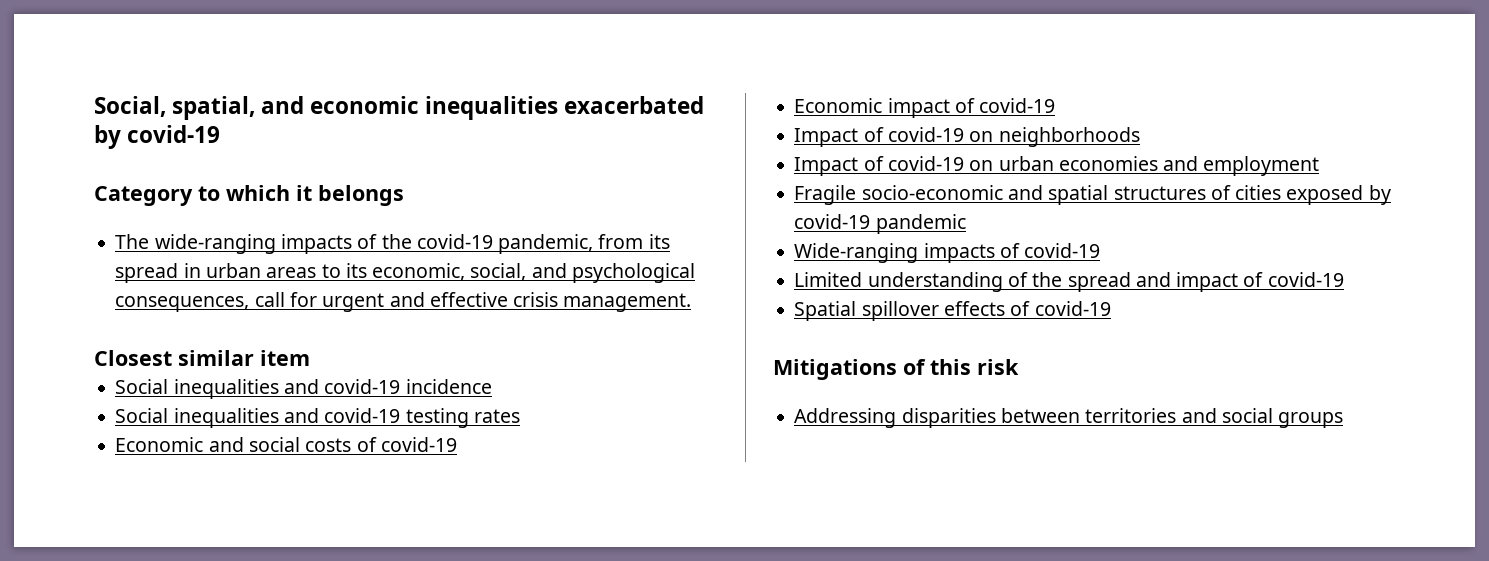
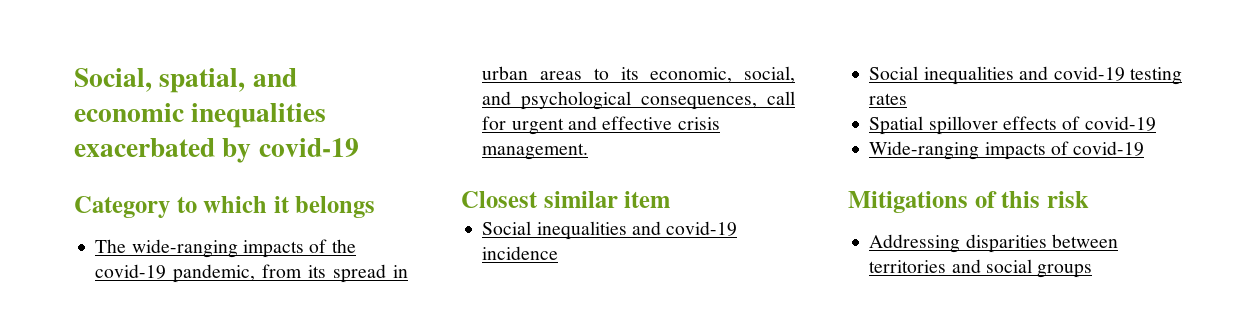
- Economic and social costs of covid-19
- Economic impact of covid-19
- Impact of covid-19 on neighborhoods
- Impact of covid-19 on urban economies and employment
- Fragile socio-economic and spatial structures of cities exposed by covid-19 pandemic
+ Spatial spillover effects of covid-19
  Wide-ranging impacts of covid-19
- Limited understanding of the spread and impact of covid-19
- Spatial spillover effects of covid-19

